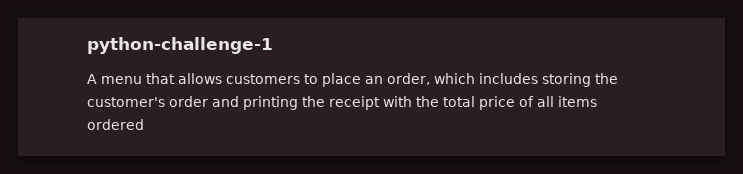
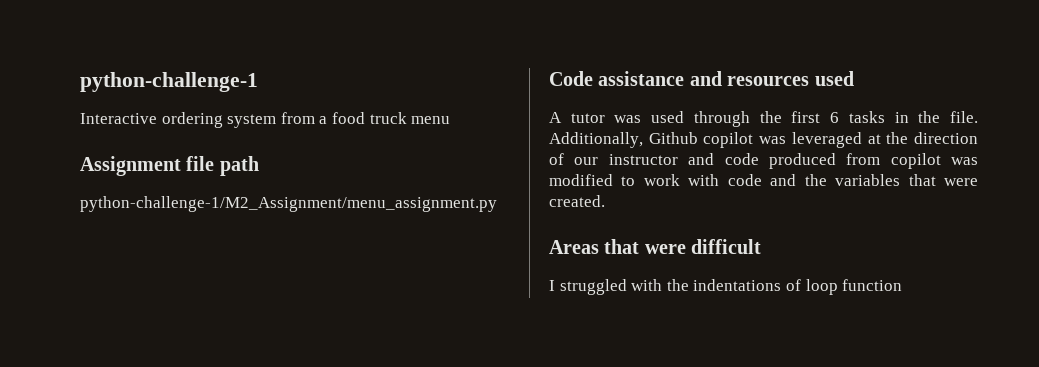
- A menu that allows customers to place an order, which includes storing the customer's order and printing the receipt with the total price of all items ordered
+ Interactive ordering system from a food truck menu
+ Assignment file path
+ python-challenge-1/M2_Assignment/menu_assignment.py
+ Code assistance and resources used
+ A tutor was used through the first 6 tasks in the file. Additionally, Github copilot was leveraged at the direction of our instructor and code produced from copilot was modified to work with code and the variables that were created.
+ Areas that were difficult
+ I struggled with the indentations of loop function

